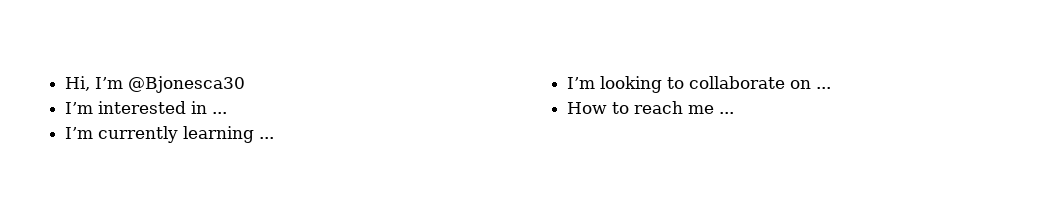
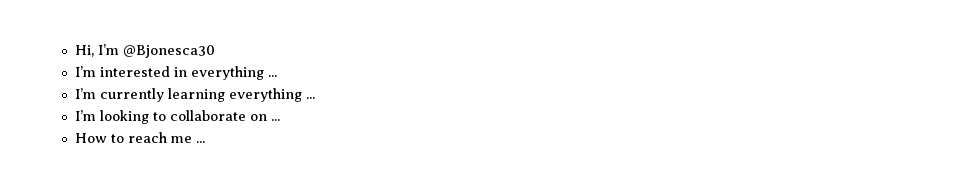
- I’m interested in ...
+ I’m interested in everything ...
- I’m currently learning ...
+ I’m currently learning everything ...

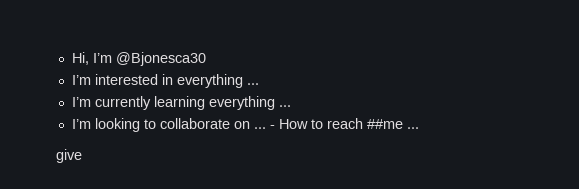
- I’m looking to collaborate on ...
- How to reach me ...
+ I’m looking to collaborate on ... - How to reach ##me ...
+ give

